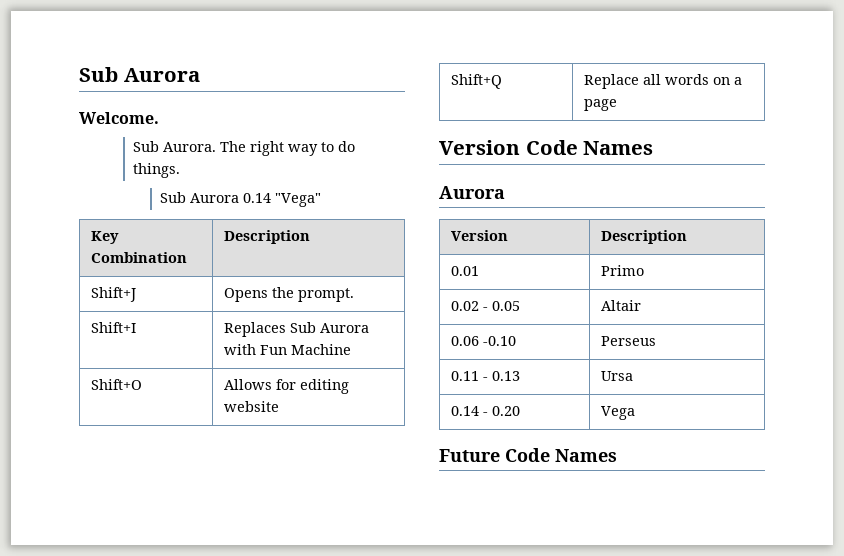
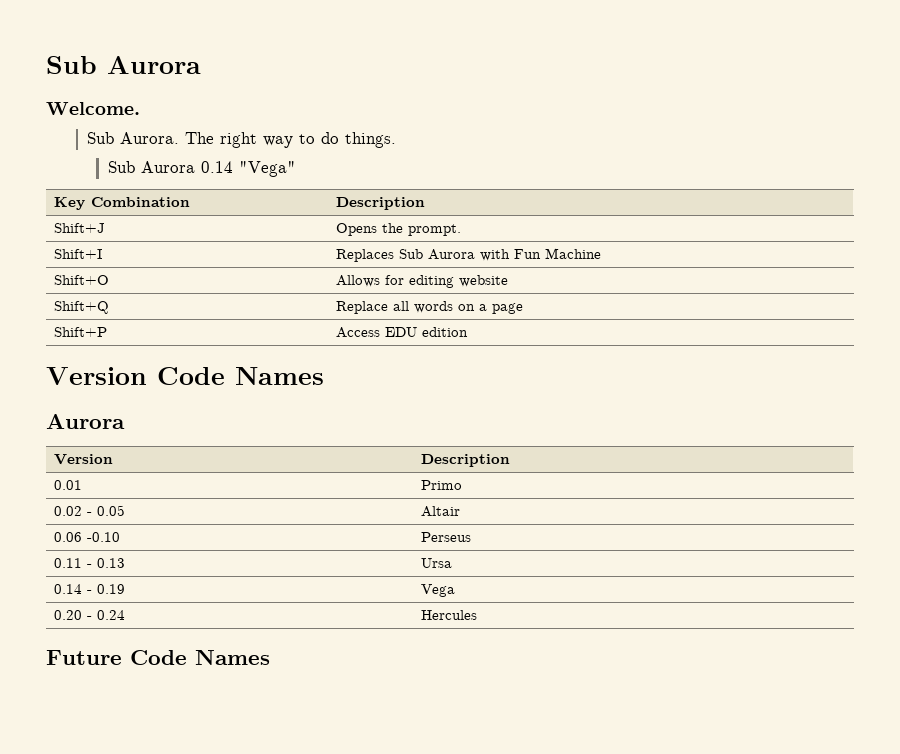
+ Shift+P | Access EDU edition
- 0.14 - 0.20 | Vega
+ 0.14 - 0.19 | Vega
+ 0.20 - 0.24 | Hercules

